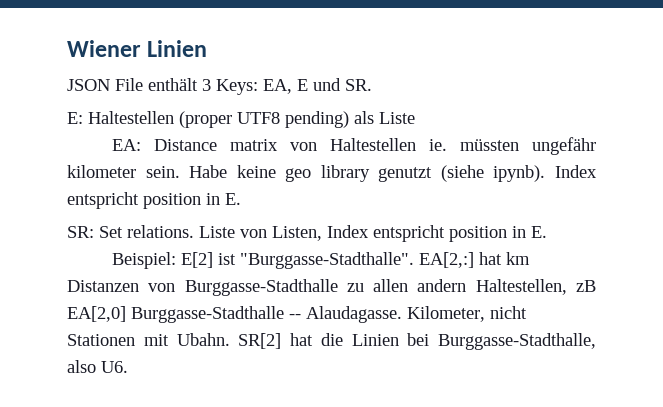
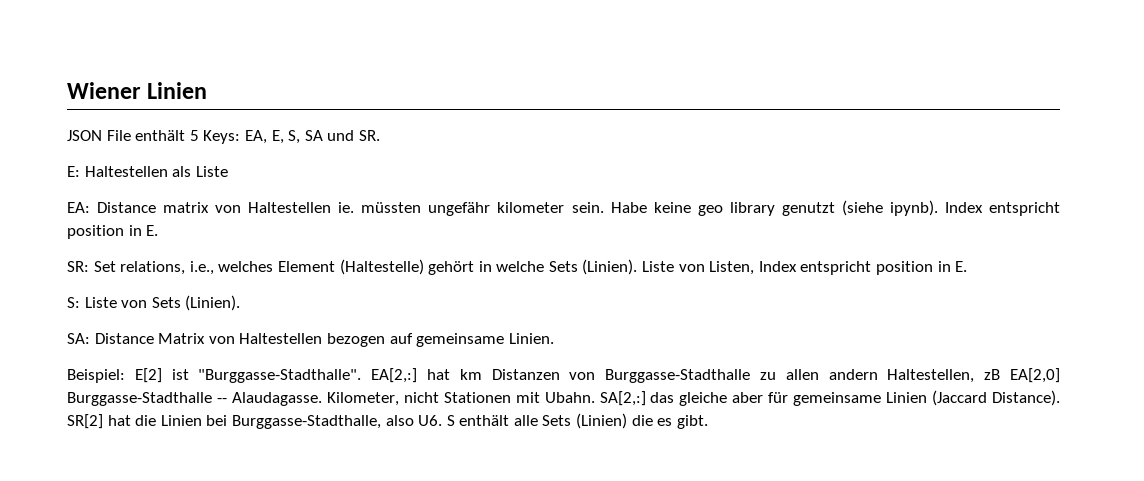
- JSON File enthält 3 Keys: EA, E und SR.
+ JSON File enthält 5 Keys: EA, E, S, SA und SR.
- E: Haltestellen (proper UTF8 pending) als Liste
+ E: Haltestellen als Liste
- SR: Set relations.
+ SR: Set relations, i.e., welches Element (Haltestelle) gehört in welche Sets (Linien).
+ S: Liste von Sets (Linien).
+ SA: Distance Matrix von Haltestellen bezogen auf gemeinsame Linien.
+ SA[2,:] das gleiche aber für gemeinsame Linien (Jaccard Distance).
- SR[2] hat die Linien bei Burggasse-Stadthalle, also U6.
+ SR[2] hat die Linien bei Burggasse-Stadthalle, also U6. S enthält alle Sets (Linien) die es gibt.

